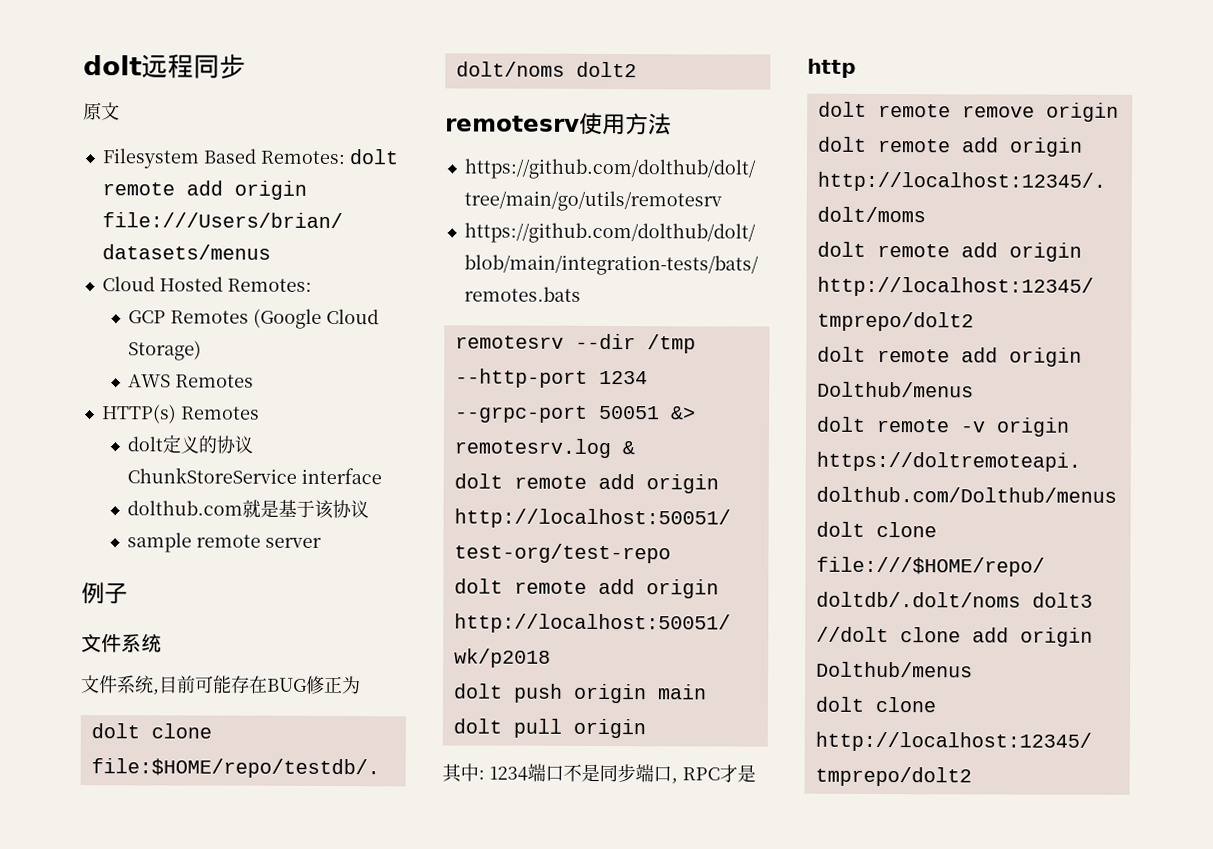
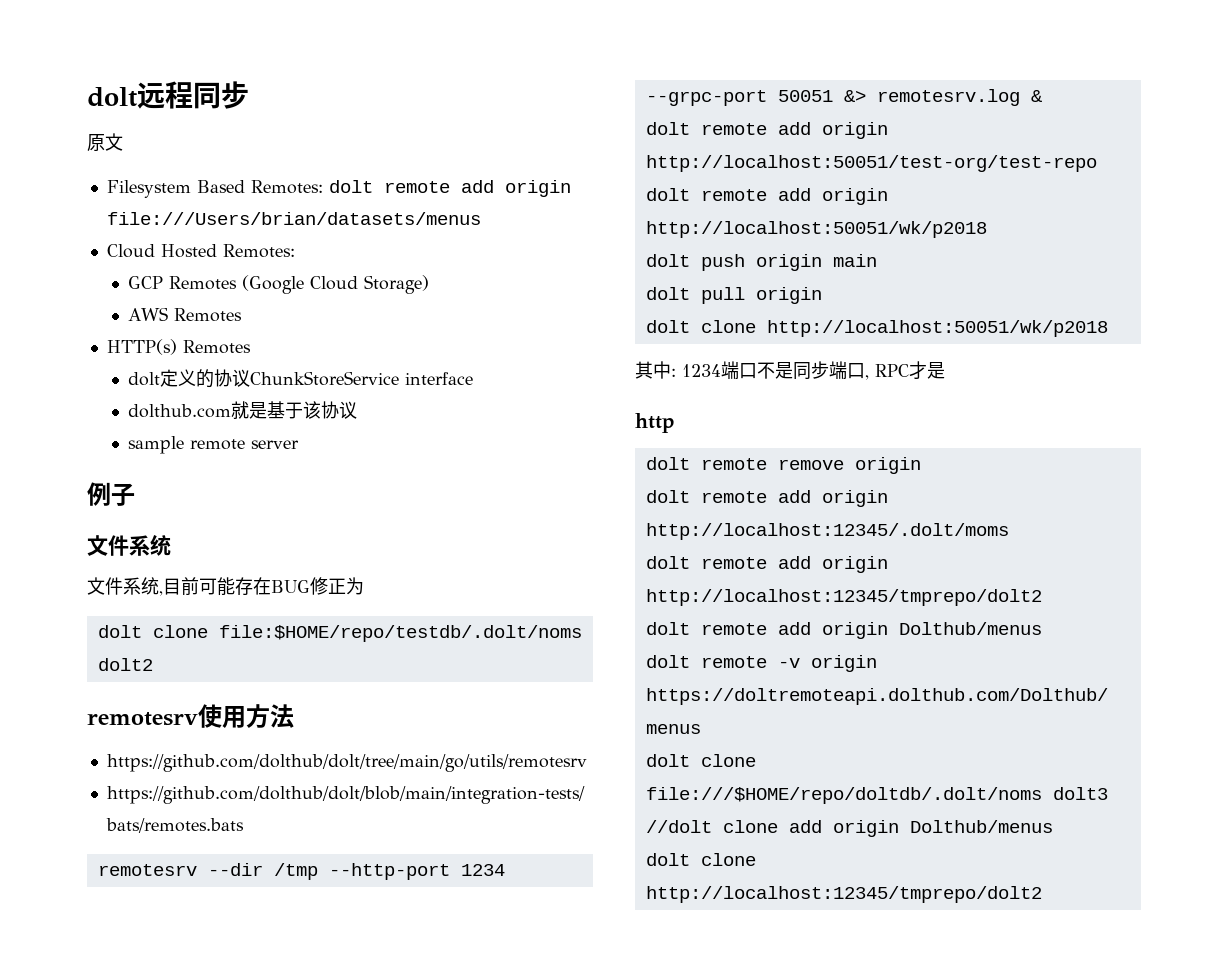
+ dolt clone http://localhost:50051/wk/p2018

